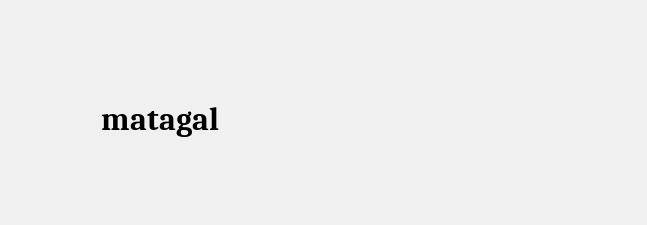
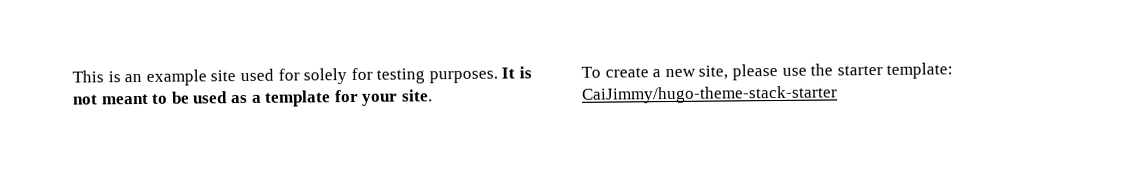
- matagal
+ This is an example site used for solely for testing purposes. It is not meant to be used as a template for your site.
+ To create a new site, please use the starter template: CaiJimmy/hugo-theme-stack-starter

